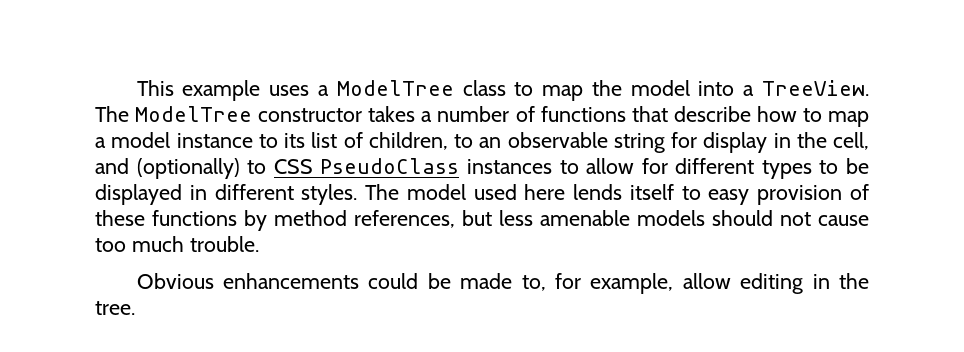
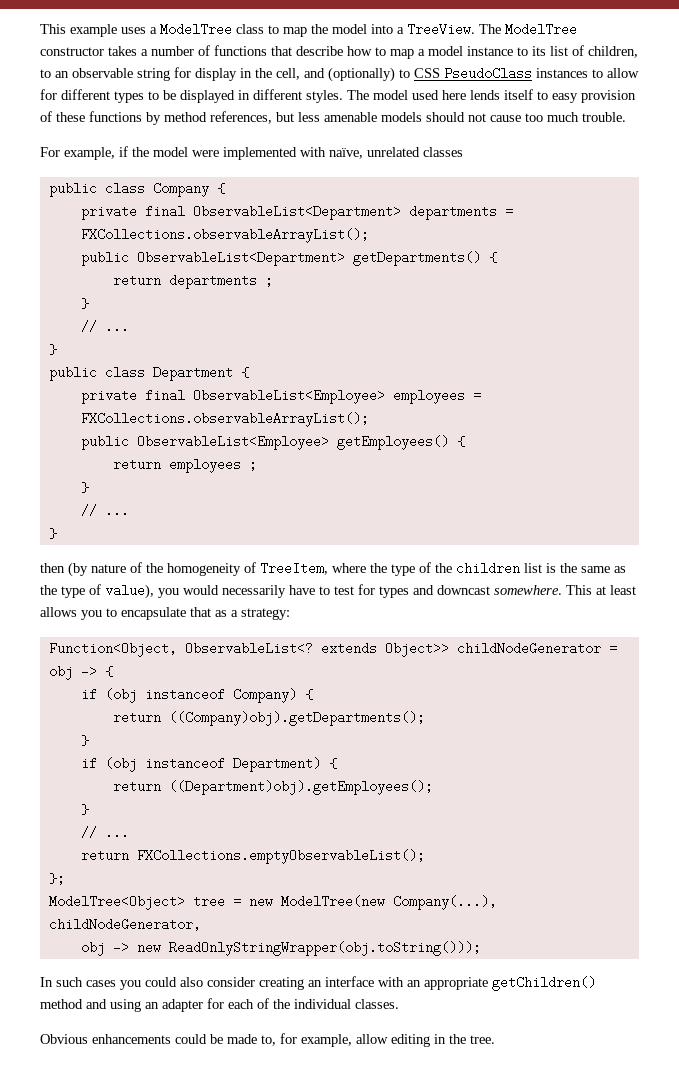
+ For example, if the model were implemented with naïve, unrelated classes
+ public class Company {
+ private final ObservableList<Department> departments = FXCollections.observableArrayList();
+ public ObservableList<Department> getDepartments() {
+ return departments ;
+ }
+ // ...
+ }
+ public class Department {
+ private final ObservableList<Employee> employees = FXCollections.observableArrayList();
+ public ObservableList<Employee> getEmployees() {
+ return employees ;
+ }
+ // ...
+ }
+ then (by nature of the homogeneity of TreeItem, where the type of the children list is the same as the type of value), you would necessarily have to test for types and downcast somewhere. This at least allows you to encapsulate that as a strategy:
+ Function<Object, ObservableList<? extends Object>> childNodeGenerator = obj -> {
+ if (obj instanceof Company) {
+ return ((Company)obj).getDepartments();
+ }
+ if (obj instanceof Department) {
+ return ((Department)obj).getEmployees();
+ }
+ // ...
+ return FXCollections.emptyObservableList();
+ };
+ ModelTree<Object> tree = new ModelTree(new Company(...), childNodeGenerator,
+ obj -> new ReadOnlyStringWrapper(obj.toString()));
+ In such cases you could also consider creating an interface with an appropriate getChildren() method and using an adapter for each of the individual classes.

